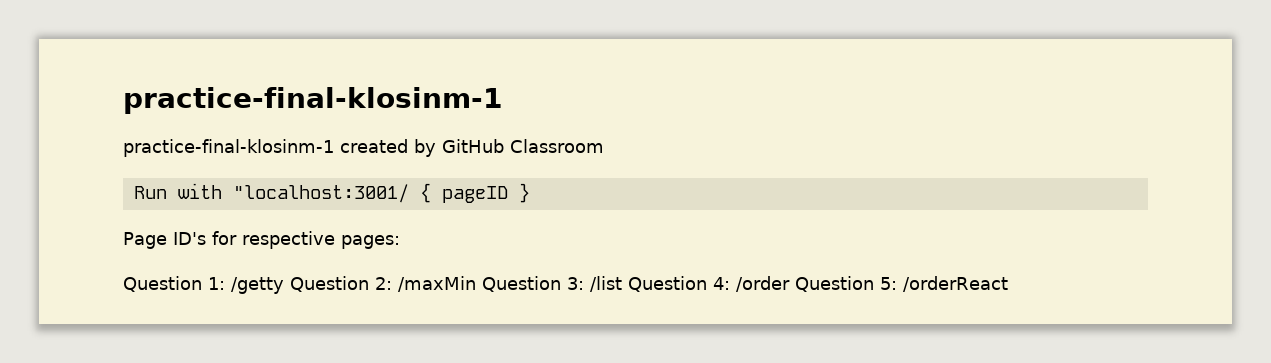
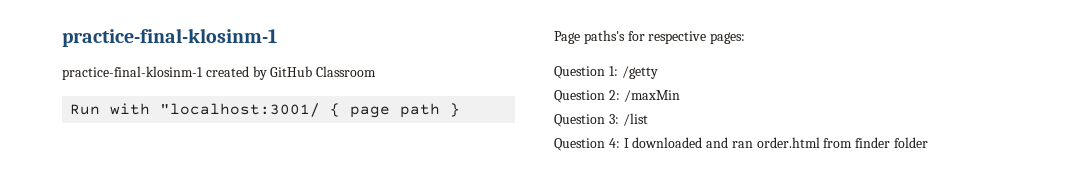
- Run with "localhost:3001/ { pageID }
+ Run with "localhost:3001/ { page path }
- Page ID's for respective pages:
+ Page paths's for respective pages:
- Question 1: /getty Question 2: /maxMin Question 3: /list Question 4: /order Question 5: /orderReact
+ Question 1: /getty
+ Question 2: /maxMin
+ Question 3: /list
+ Question 4: I downloaded and ran order.html from finder folder

